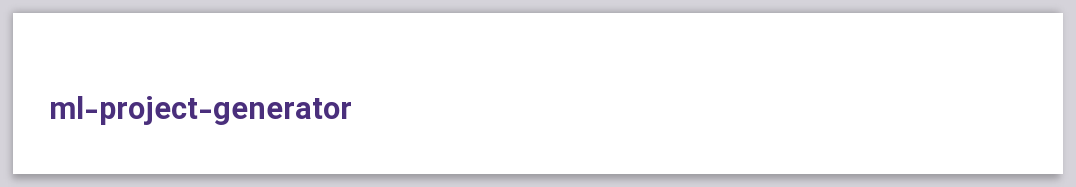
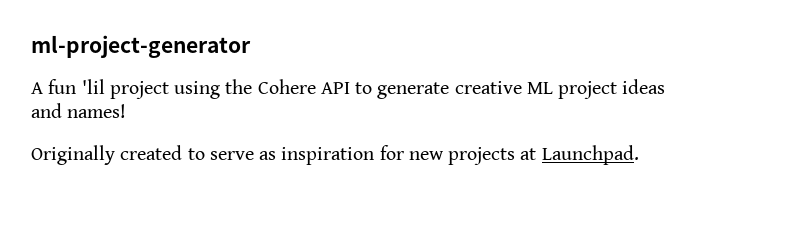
+ A fun 'lil project using the Cohere API to generate creative ML project ideas and names!
+ Originally created to serve as inspiration for new projects at Launchpad.

